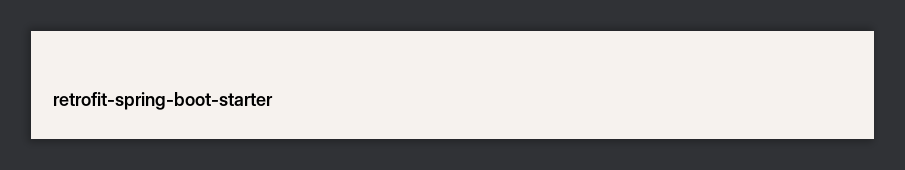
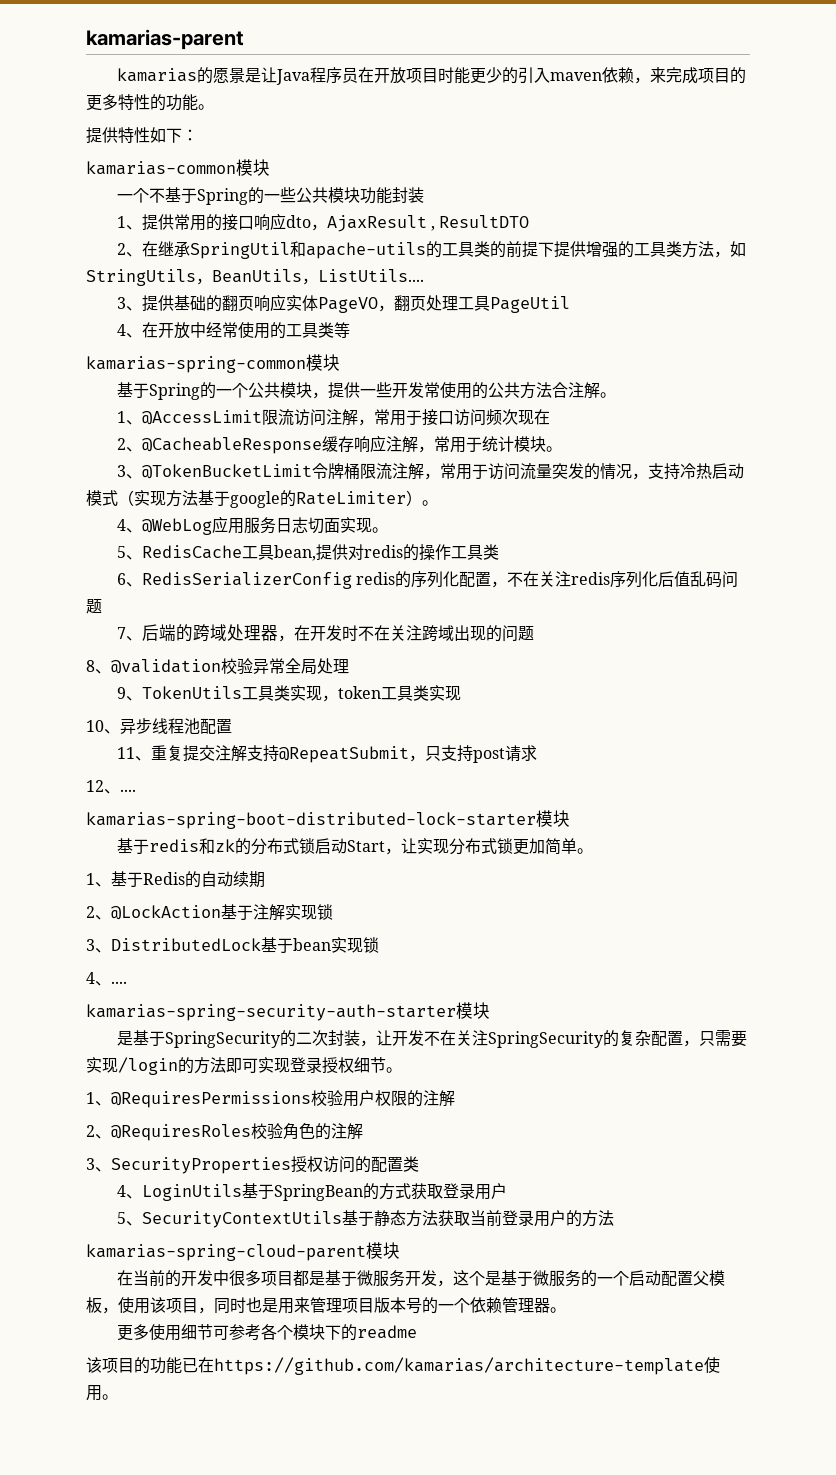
- retrofit-spring-boot-starter
+ kamarias-parent
+ kamarias的愿景是让Java程序员在开放项目时能更少的引入maven依赖，来完成项目的更多特性的功能。
+ 提供特性如下：
+ kamarias-common模块
+ 一个不基于Spring的一些公共模块功能封装
+ 1、提供常用的接口响应dto，AjaxResult , ResultDTO
+ 2、在继承SpringUtil和apache-utils的工具类的前提下提供增强的工具类方法，如StringUtils，BeanUtils，ListUtils....
+ 3、提供基础的翻页响应实体PageVO，翻页处理工具PageUtil
+ 4、在开放中经常使用的工具类等
+ kamarias-spring-common模块
+ 基于Spring的一个公共模块，提供一些开发常使用的公共方法合注解。
+ 1、@AccessLimit限流访问注解，常用于接口访问频次现在
+ 2、@CacheableResponse缓存响应注解，常用于统计模块。
+ 3、@TokenBucketLimit令牌桶限流注解，常用于访问流量突发的情况，支持冷热启动模式（实现方法基于google的RateLimiter）。
+ 4、@WebLog应用服务日志切面实现。
+ 5、RedisCache工具bean,提供对redis的操作工具类
+ 6、RedisSerializerConfig redis的序列化配置，不在关注redis序列化后值乱码问题
+ 7、后端的跨域处理器，在开发时不在关注跨域出现的问题
+ 8、@validation校验异常全局处理
+ 9、TokenUtils工具类实现，token工具类实现
+ 10、异步线程池配置
+ 11、重复提交注解支持@RepeatSubmit，只支持post请求
+ 12、....
+ kamarias-spring-boot-distributed-lock-starter模块
+ 基于redis和zk的分布式锁启动Start，让实现分布式锁更加简单。
+ 1、基于Redis的自动续期
+ 2、@LockAction基于注解实现锁
+ 3、DistributedLock基于bean实现锁
+ 4、....
+ kamarias-spring-security-auth-starter模块
+ 是基于SpringSecurity的二次封装，让开发不在关注SpringSecurity的复杂配置，只需要实现/login的方法即可实现登录授权细节。
+ 1、@RequiresPermissions校验用户权限的注解
+ 2、@RequiresRoles校验角色的注解
+ 3、SecurityProperties授权访问的配置类
+ 4、LoginUtils基于SpringBean的方式获取登录用户
+ 5、SecurityContextUtils基于静态方法获取当前登录用户的方法
+ kamarias-spring-cloud-parent模块
+ 在当前的开发中很多项目都是基于微服务开发，这个是基于微服务的一个启动配置父模板，使用该项目，同时也是用来管理项目版本号的一个依赖管理器。
+ 更多使用细节可参考各个模块下的readme
+ 该项目的功能已在https://github.com/kamarias/architecture-template使用。

